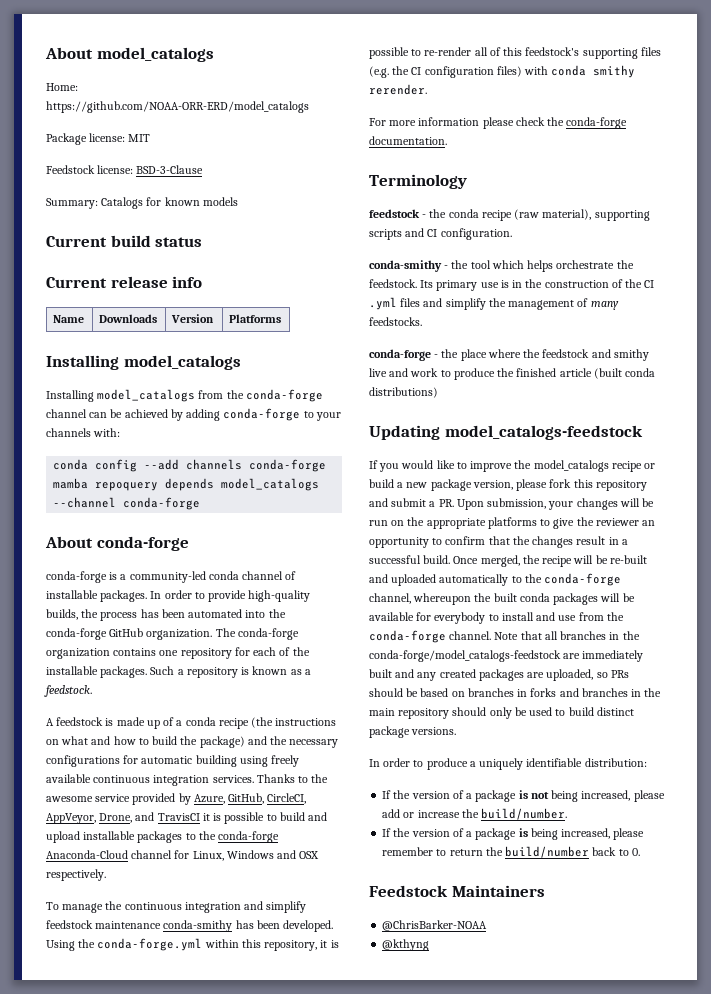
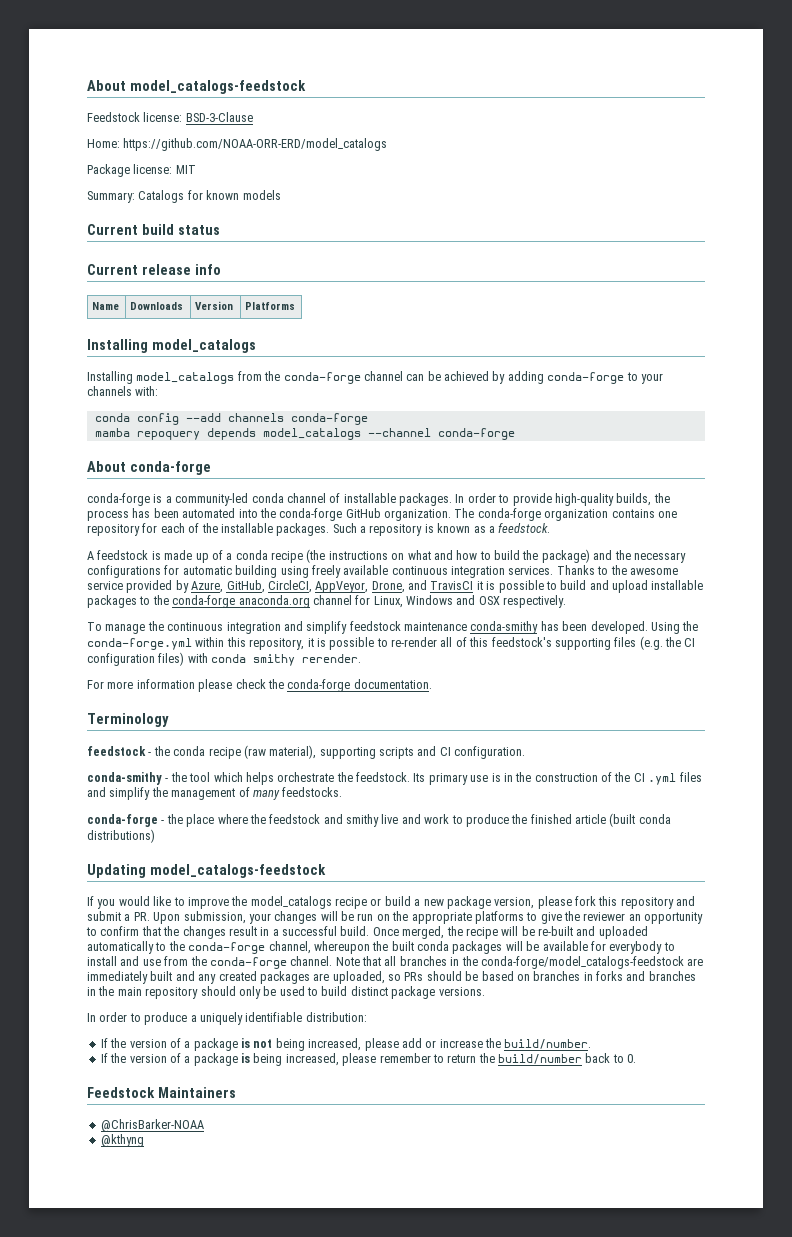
- About model_catalogs
+ About model_catalogs-feedstock
+ Feedstock license: BSD-3-Clause
- Feedstock license: BSD-3-Clause
- Thanks to the awesome service provided by Azure, GitHub, CircleCI, AppVeyor, Drone, and TravisCI it is possible to build and upload installable packages to the conda-forge Anaconda-Cloud channel for Linux, Windows and OSX respectively.
+ Thanks to the awesome service provided by Azure, GitHub, CircleCI, AppVeyor, Drone, and TravisCI it is possible to build and upload installable packages to the conda-forge anaconda.org channel for Linux, Windows and OSX respectively.

